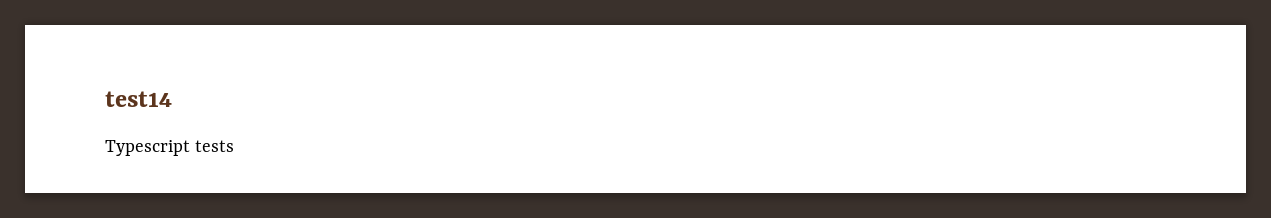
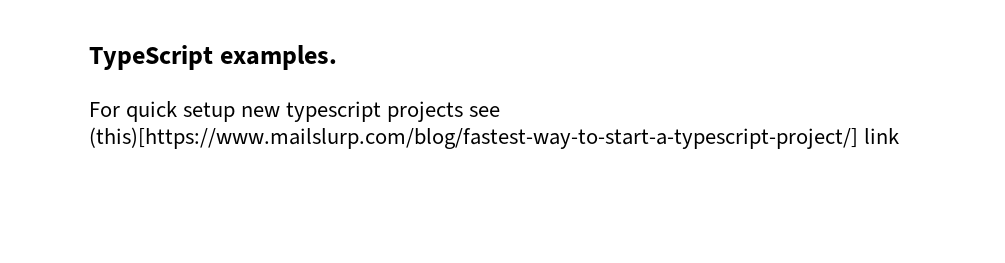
- test14
- Typescript tests
+ TypeScript examples.
+ For quick setup new typescript projects see (this)[https://www.mailslurp.com/blog/fastest-way-to-start-a-typescript-project/] link

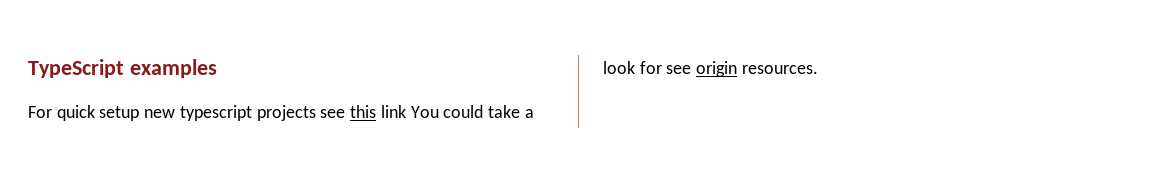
- TypeScript examples.
+ TypeScript examples
- For quick setup new typescript projects see (this)[https://www.mailslurp.com/blog/fastest-way-to-start-a-typescript-project/] link
+ For quick setup new typescript projects see this link You could take a look for see origin resources.

